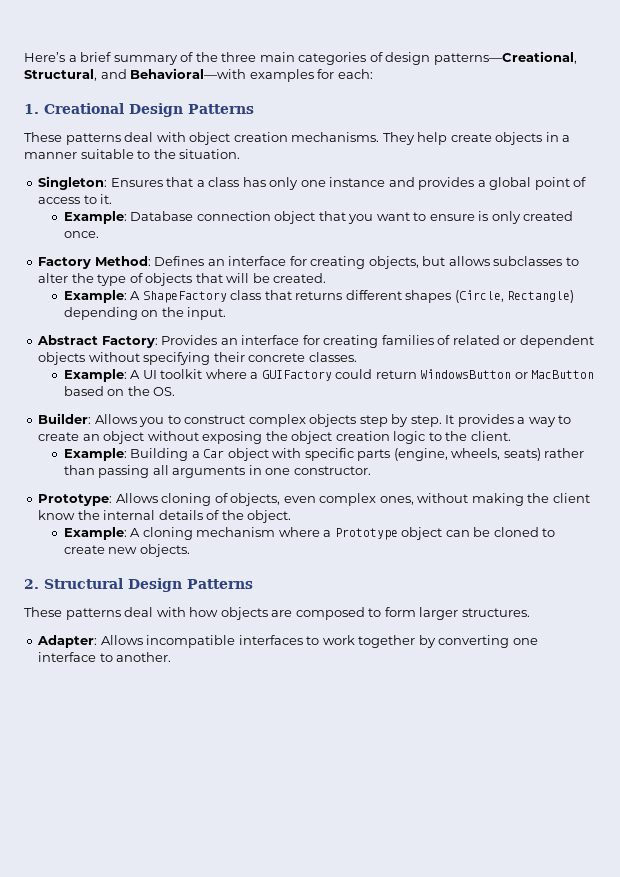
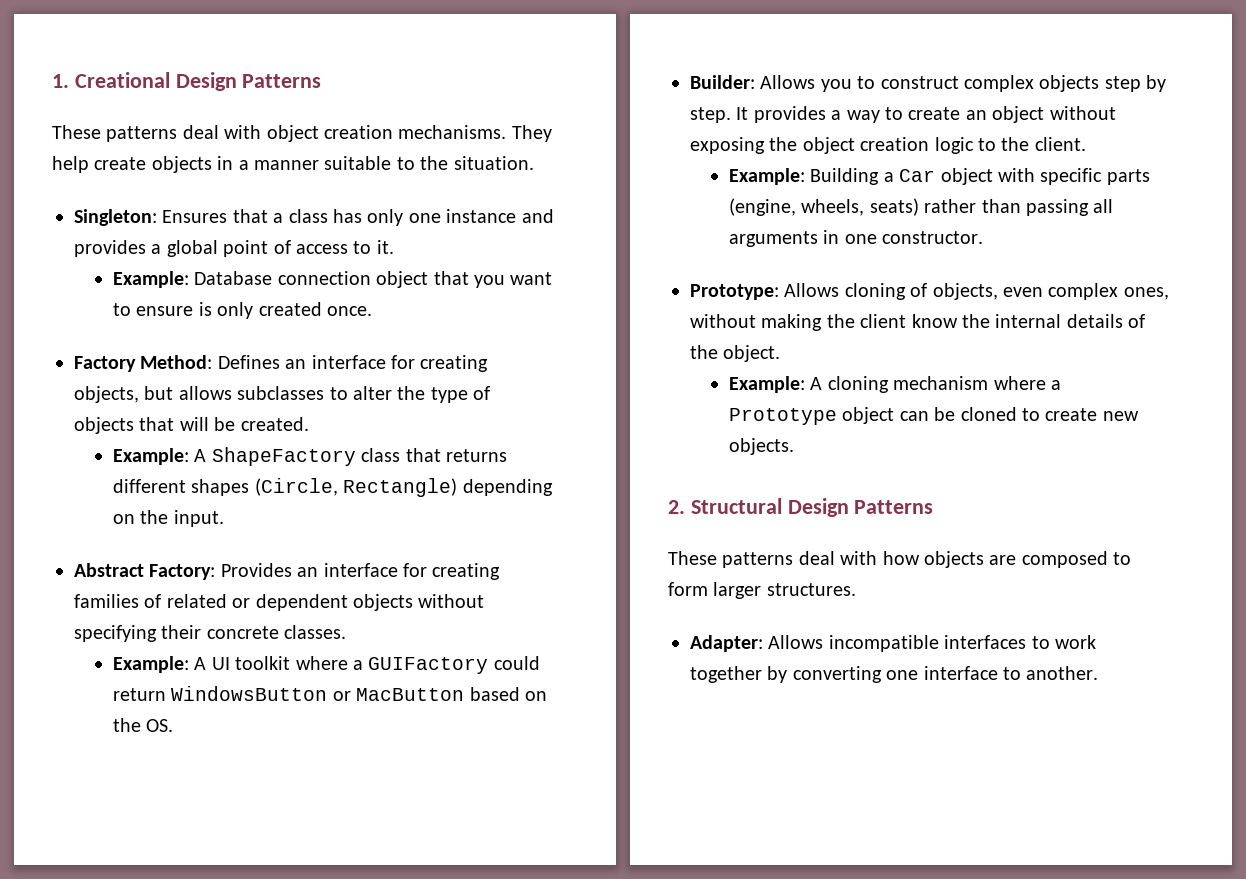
- Here’s a brief summary of the three main categories of design patterns—Creational, Structural, and Behavioral—with examples for each:

